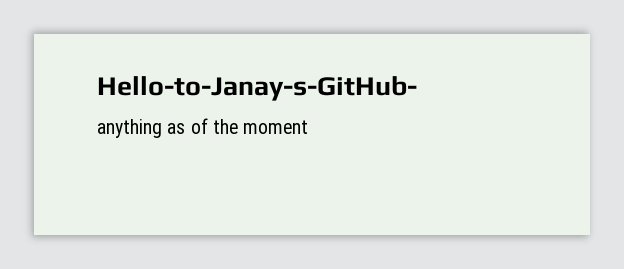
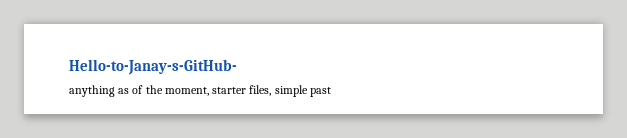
- anything as of the moment
+ anything as of the moment, starter files, simple past

